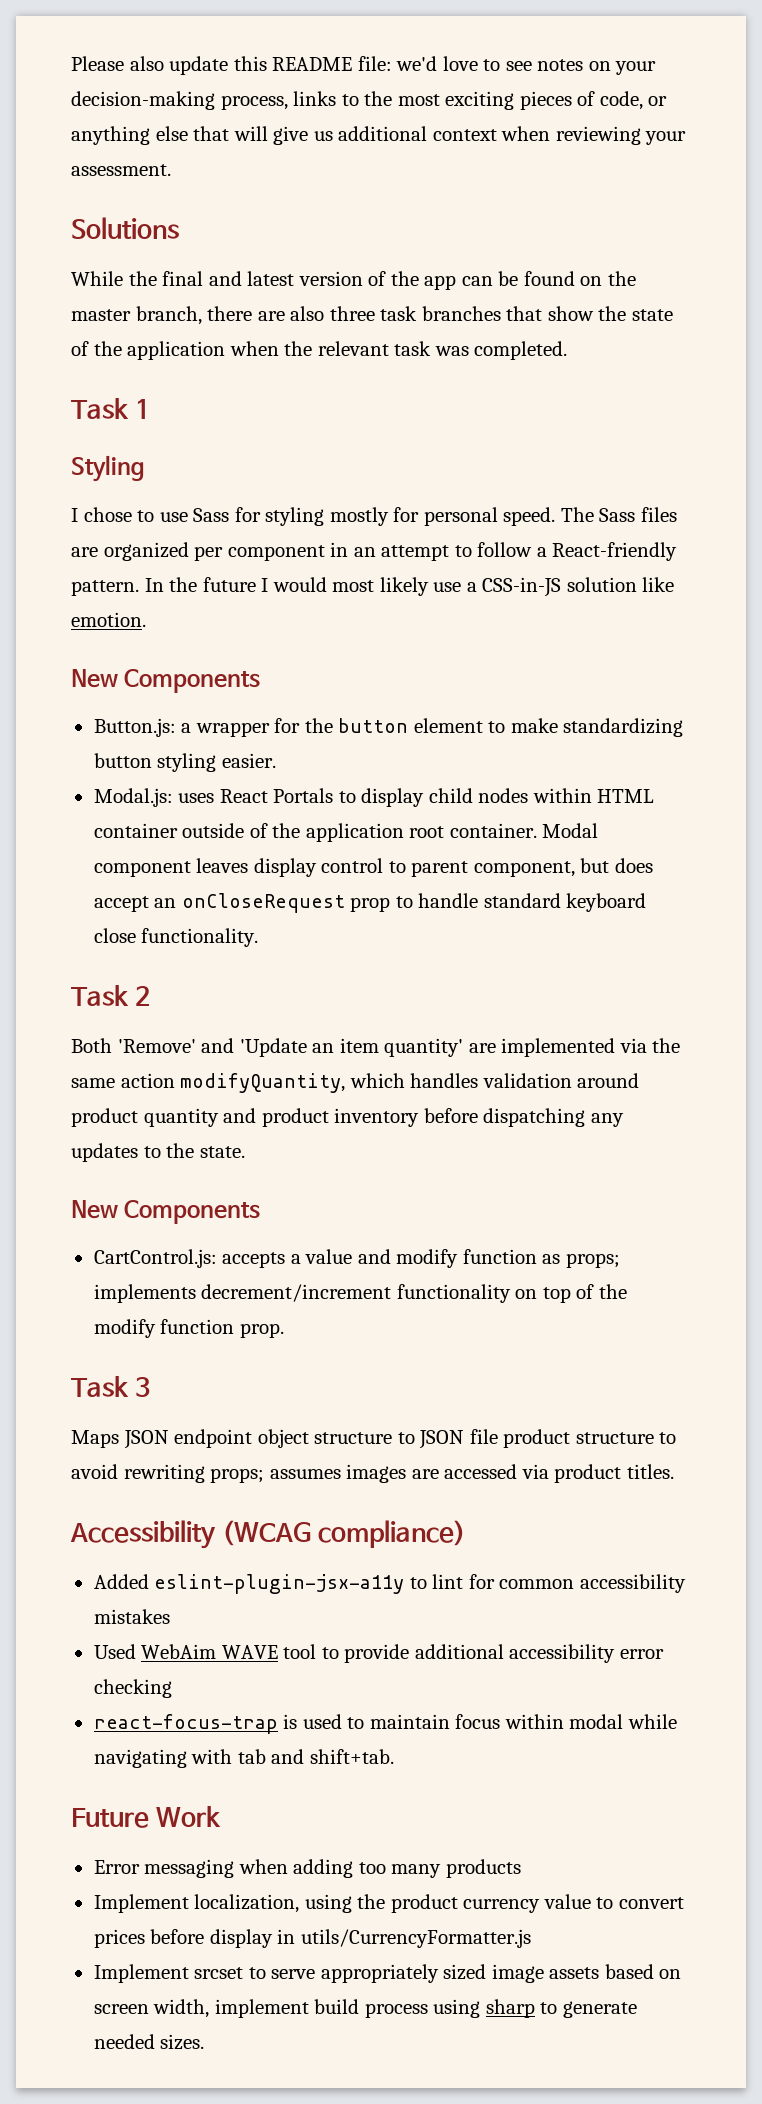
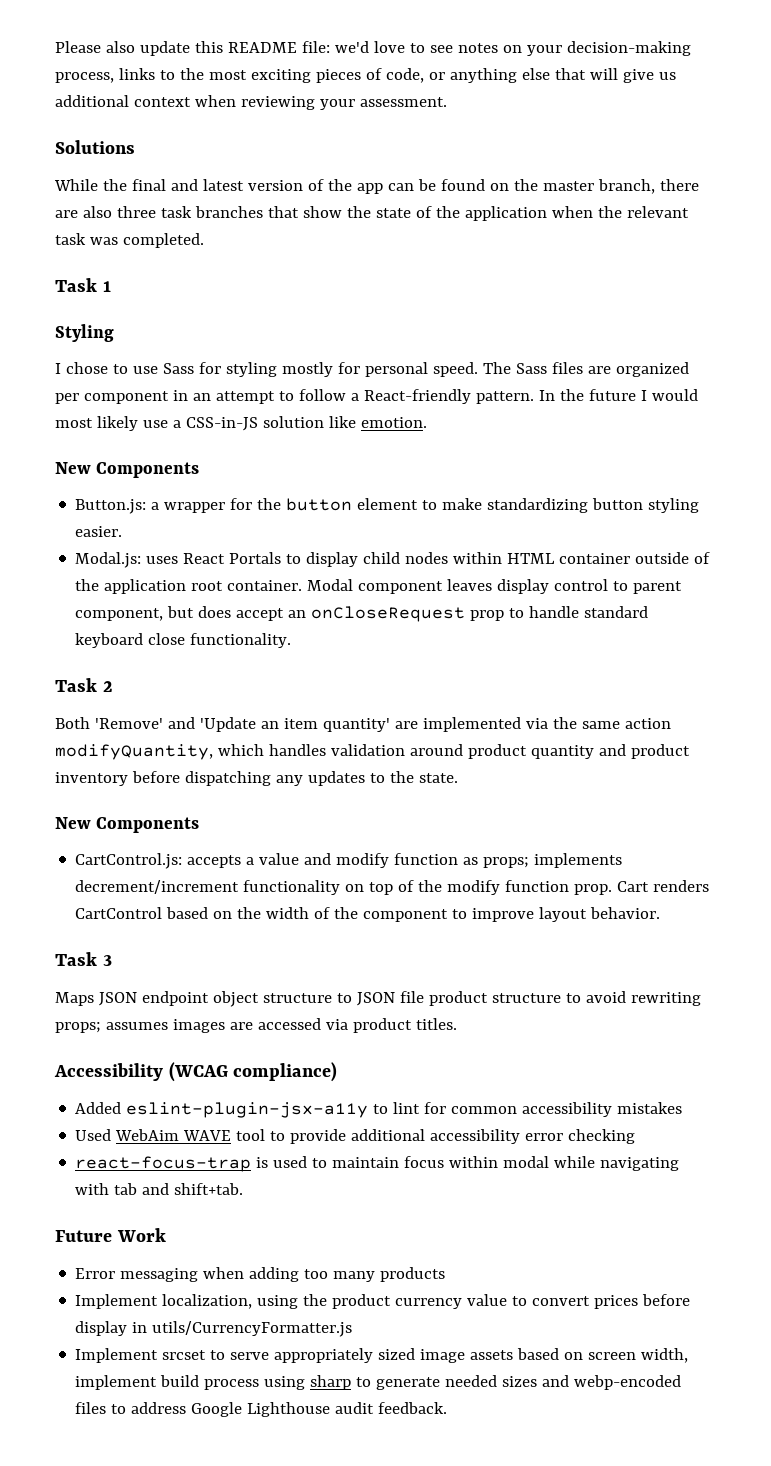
+ Cart renders CartControl based on the width of the component to improve layout behavior.
- Implement srcset to serve appropriately sized image assets based on screen width, implement build process using sharp to generate needed sizes.
+ Implement srcset to serve appropriately sized image assets based on screen width, implement build process using sharp to generate needed sizes and webp-encoded files to address Google Lighthouse audit feedback.

